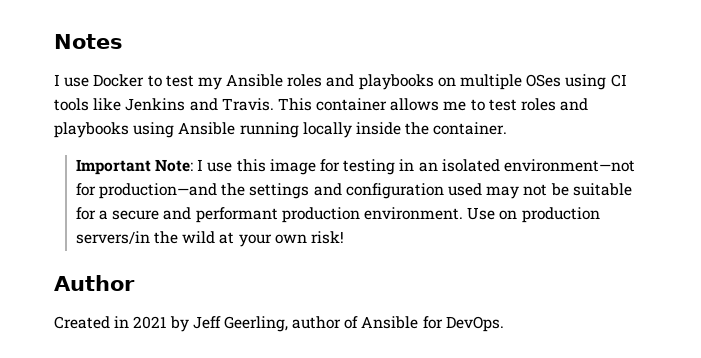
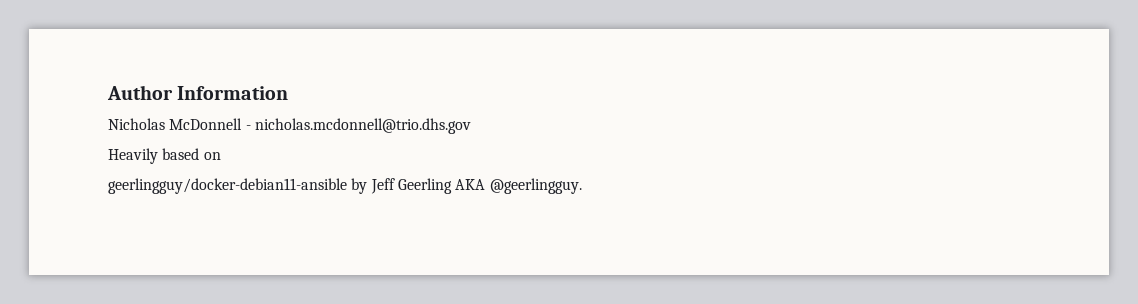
- Notes
- I use Docker to test my Ansible roles and playbooks on multiple OSes using CI tools like Jenkins and Travis. This container allows me to test roles and playbooks using Ansible running locally inside the container.
- Important Note: I use this image for testing in an isolated environment—not for production—and the settings and configuration used may not be suitable for a secure and performant production environment. Use on production servers/in the wild at your own risk!
- Author
- Created in 2021 by Jeff Geerling, author of Ansible for DevOps.
+ Author Information
+ Nicholas McDonnell - nicholas.mcdonnell@trio.dhs.gov
+ Heavily based on
+ geerlingguy/docker-debian11-ansible by Jeff Geerling AKA @geerlingguy.

